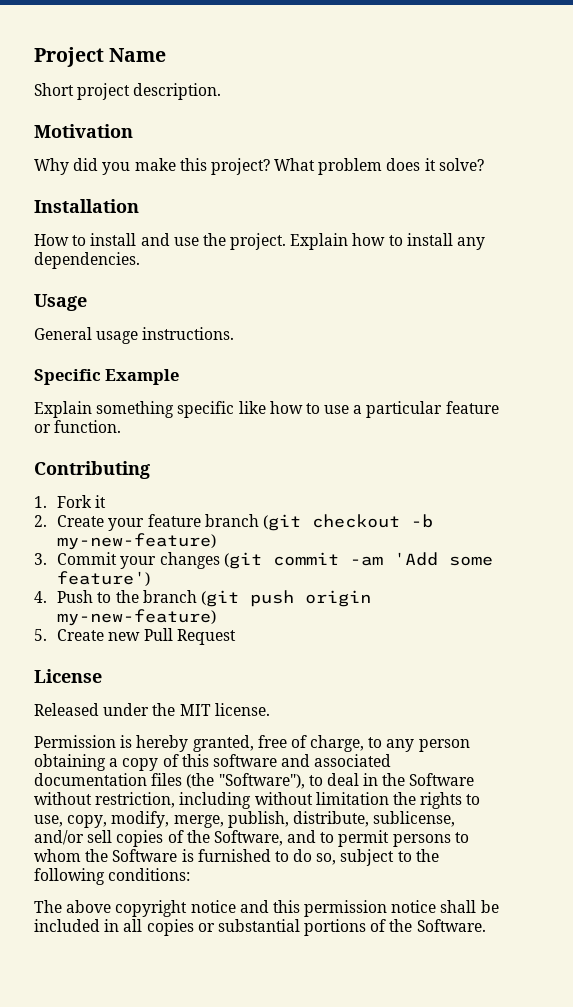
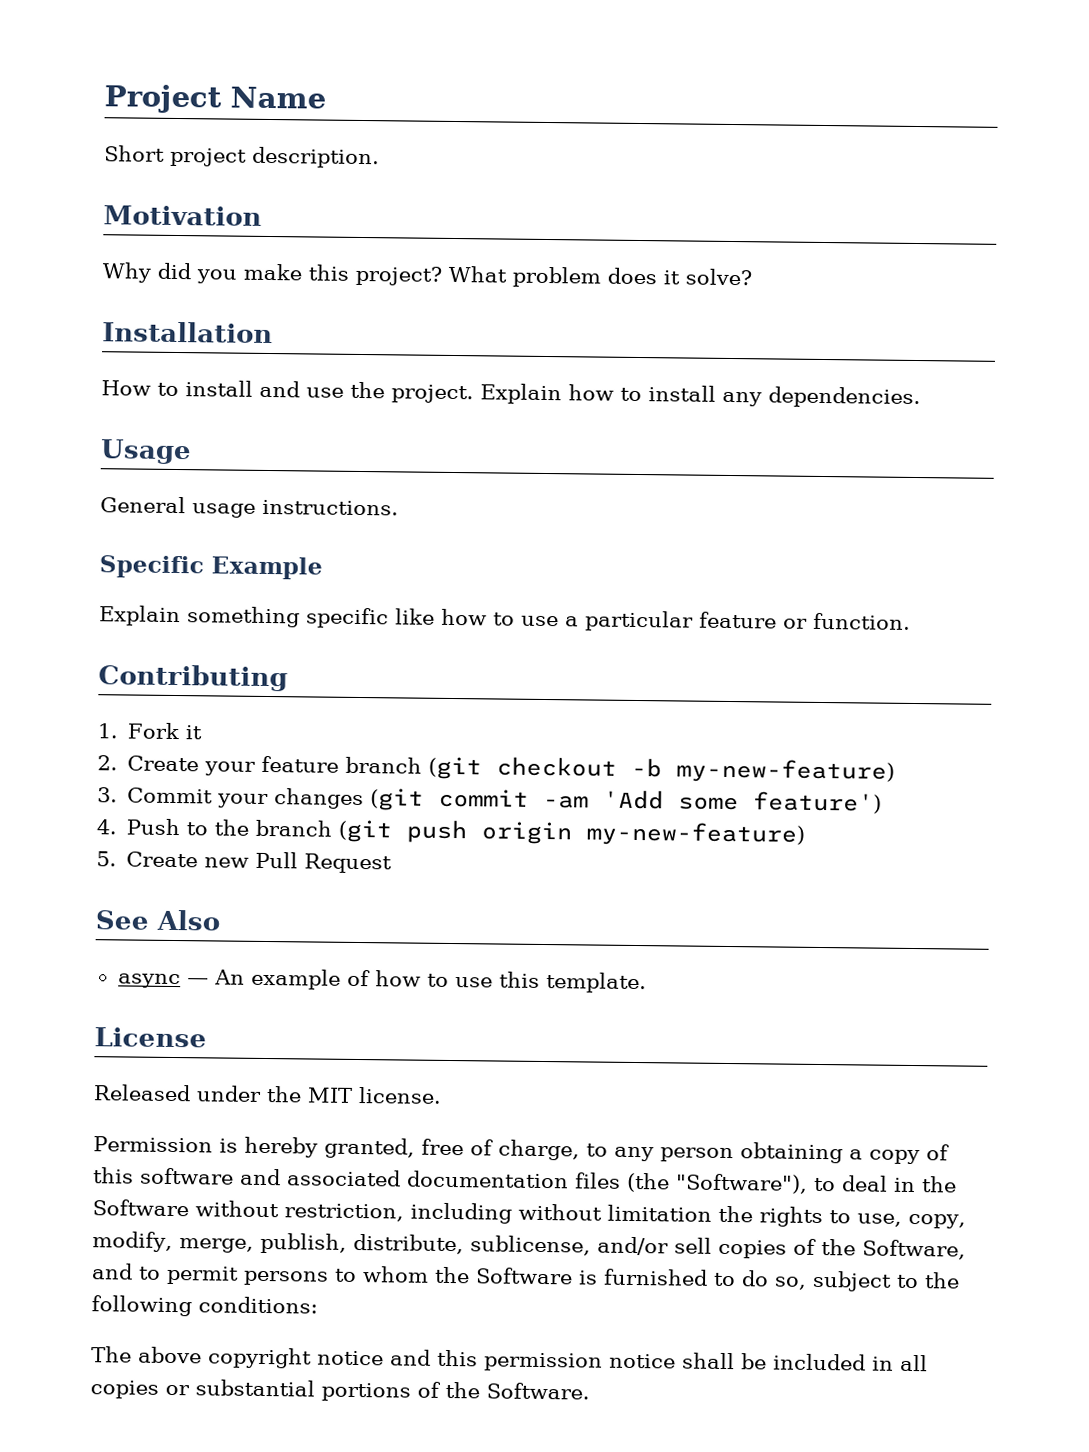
+ See Also
+ async — An example of how to use this template.

